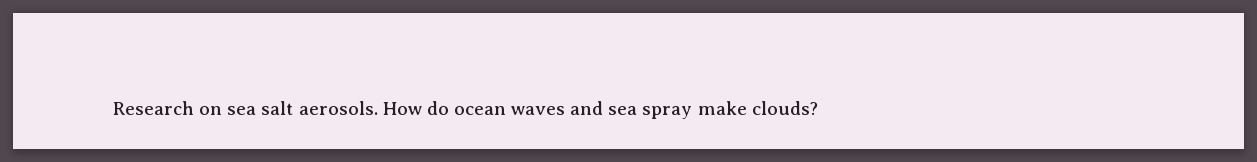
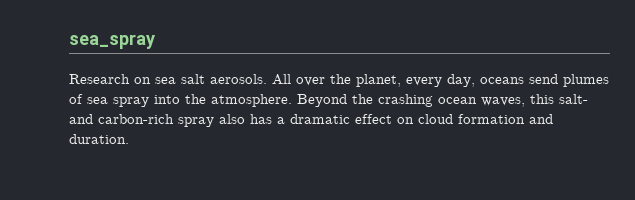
+ sea_spray
- How do ocean waves and sea spray make clouds?
+ All over the planet, every day, oceans send plumes of sea spray into the atmosphere. Beyond the crashing ocean waves, this salt- and carbon-rich spray also has a dramatic effect on cloud formation and duration.

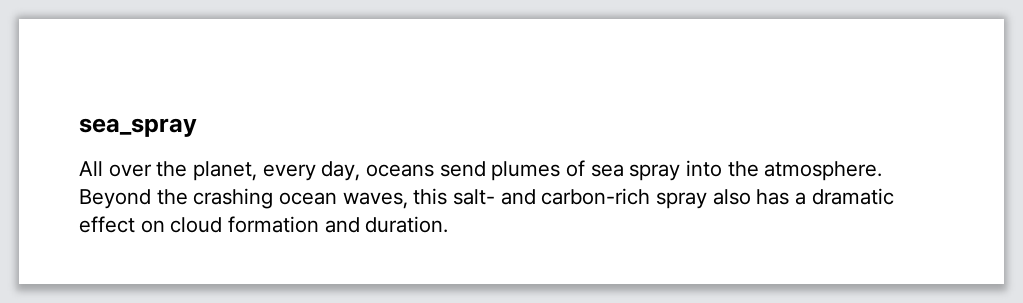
- Research on sea salt aerosols.

